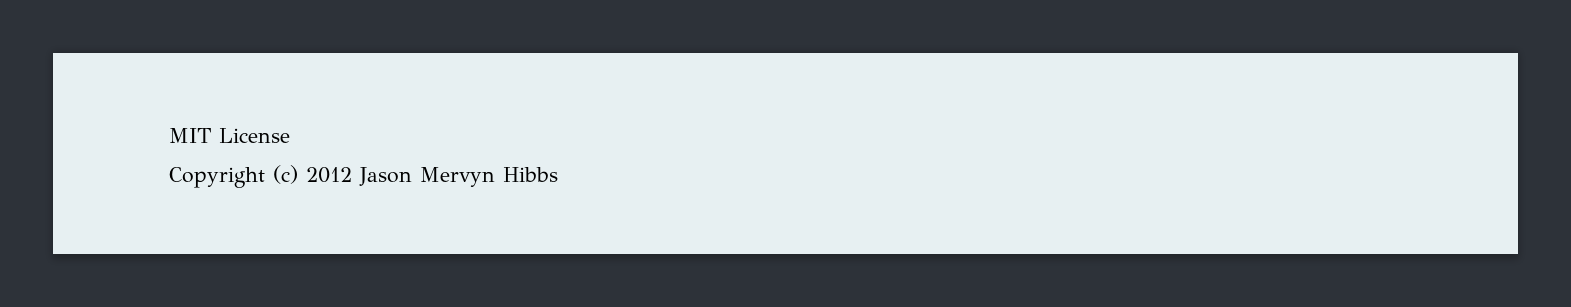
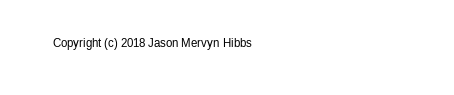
- MIT License
- Copyright (c) 2012 Jason Mervyn Hibbs
+ Copyright (c) 2018 Jason Mervyn Hibbs

